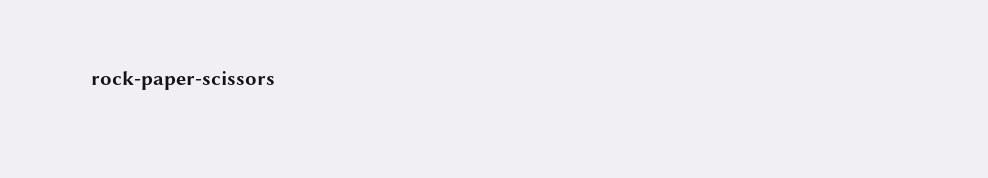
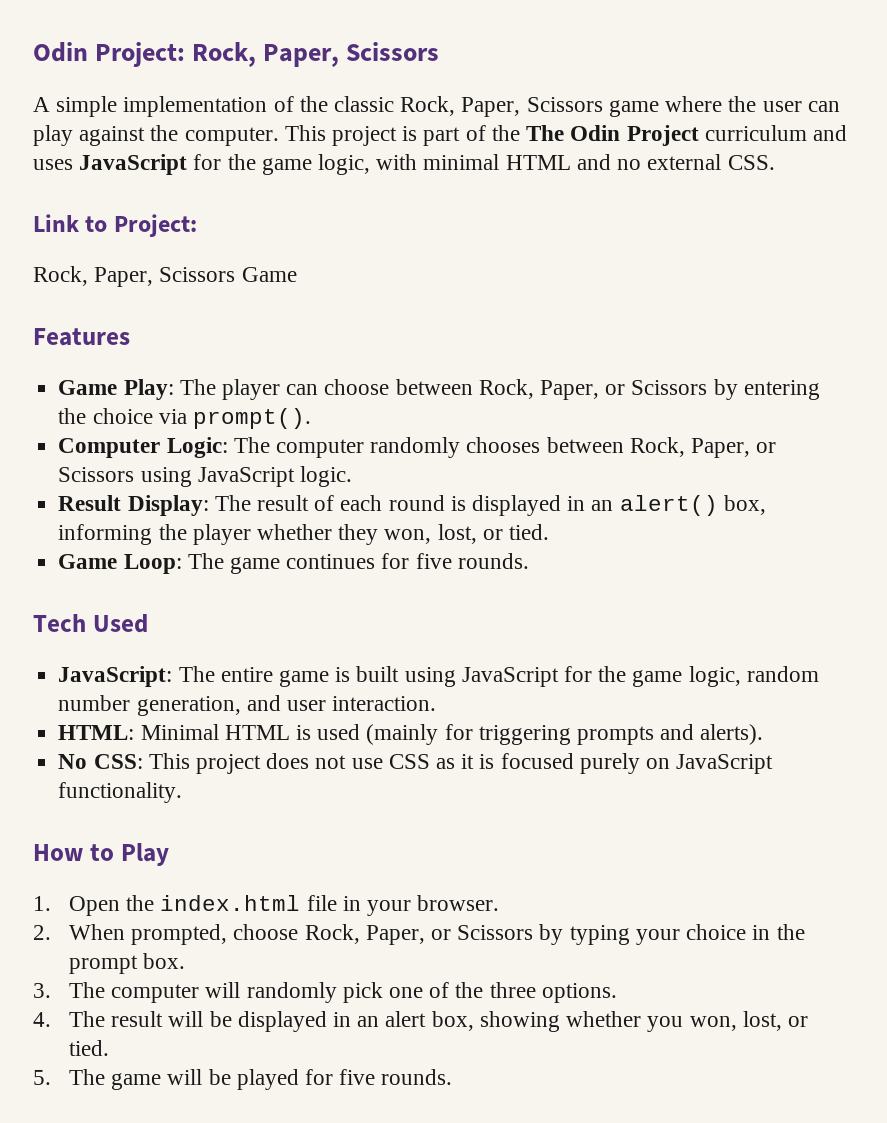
- rock-paper-scissors
+ Odin Project: Rock, Paper, Scissors
+ A simple implementation of the classic Rock, Paper, Scissors game where the user can play against the computer. This project is part of the The Odin Project curriculum and uses JavaScript for the game logic, with minimal HTML and no external CSS.
+ Link to Project:
+ Rock, Paper, Scissors Game
+ Features
+ Game Play: The player can choose between Rock, Paper, or Scissors by entering the choice via prompt().
+ Computer Logic: The computer randomly chooses between Rock, Paper, or Scissors using JavaScript logic.
+ Result Display: The result of each round is displayed in an alert() box, informing the player whether they won, lost, or tied.
+ Game Loop: The game continues for five rounds.
+ Tech Used
+ JavaScript: The entire game is built using JavaScript for the game logic, random number generation, and user interaction.
+ HTML: Minimal HTML is used (mainly for triggering prompts and alerts).
+ No CSS: This project does not use CSS as it is focused purely on JavaScript functionality.
+ How to Play
+ 1. Open the index.html file in your browser.
+ 2. When prompted, choose Rock, Paper, or Scissors by typing your choice in the prompt box.
+ 3. The computer will randomly pick one of the three options.
+ 4. The result will be displayed in an alert box, showing whether you won, lost, or tied.
+ 5. The game will be played for five rounds.

